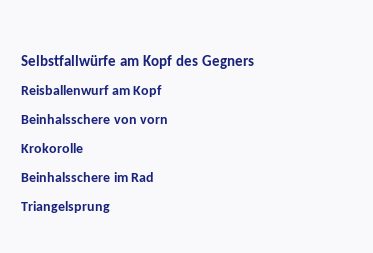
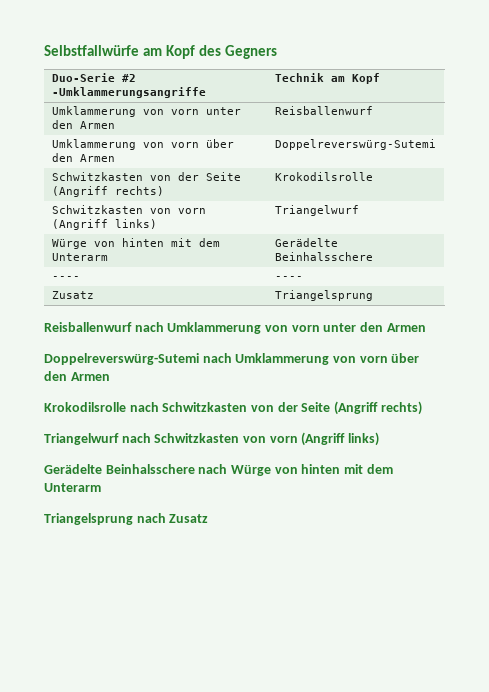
- Reisballenwurf am Kopf
- Beinhalsschere von vorn
- Krokorolle
- Beinhalsschere im Rad
- Triangelsprung
+ Duo-Serie #2 -Umklammerungsangriffe | Technik am Kopf
+ Umklammerung von vorn unter den Armen | Reisballenwurf
+ Umklammerung von vorn über den Armen | Doppelreverswürg-Sutemi
+ Schwitzkasten von der Seite (Angriff rechts) | Krokodilsrolle
+ Schwitzkasten von vorn (Angriff links) | Triangelwurf
+ Würge von hinten mit dem Unterarm | Gerädelte Beinhalsschere
+ ---- | ----
+ Zusatz | Triangelsprung
+ Reisballenwurf nach Umklammerung von vorn unter den Armen
+ Doppelreverswürg-Sutemi nach Umklammerung von vorn über den Armen
+ Krokodilsrolle nach Schwitzkasten von der Seite (Angriff rechts)
+ Triangelwurf nach Schwitzkasten von vorn (Angriff links)
+ Gerädelte Beinhalsschere nach Würge von hinten mit dem Unterarm
+ Triangelsprung nach Zusatz

